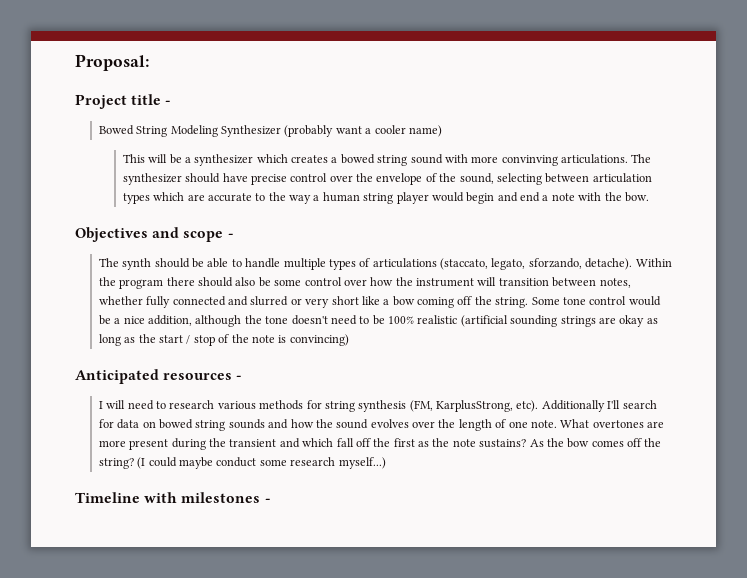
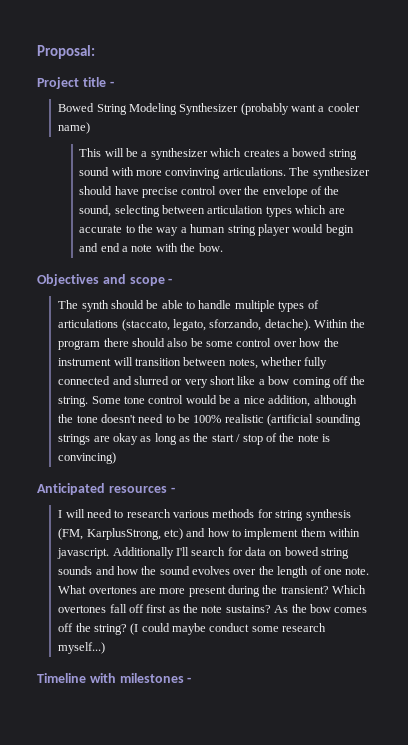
- I will need to research various methods for string synthesis (FM, KarplusStrong, etc).
+ I will need to research various methods for string synthesis (FM, KarplusStrong, etc) and how to implement them within javascript.
- What overtones are more present during the transient and which fall off the first as the note sustains?
+ What overtones are more present during the transient? Which overtones fall off first as the note sustains?

